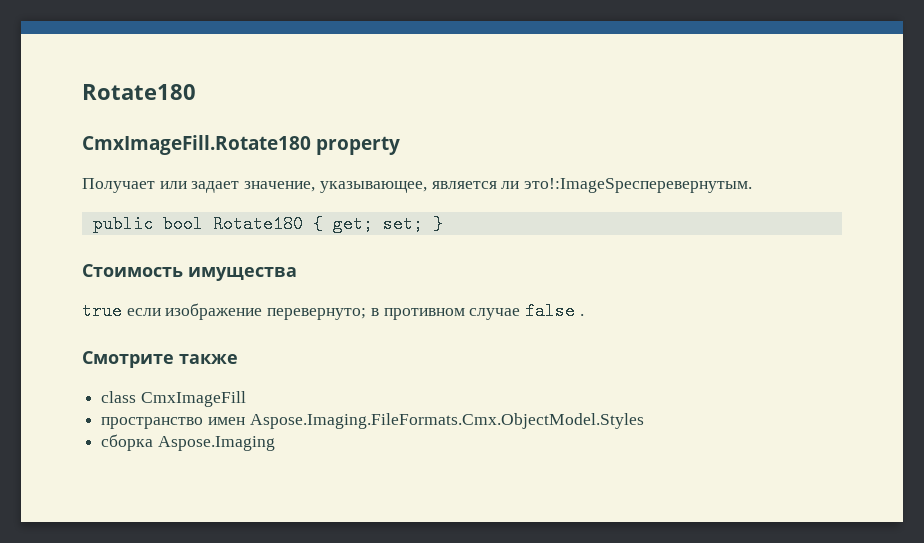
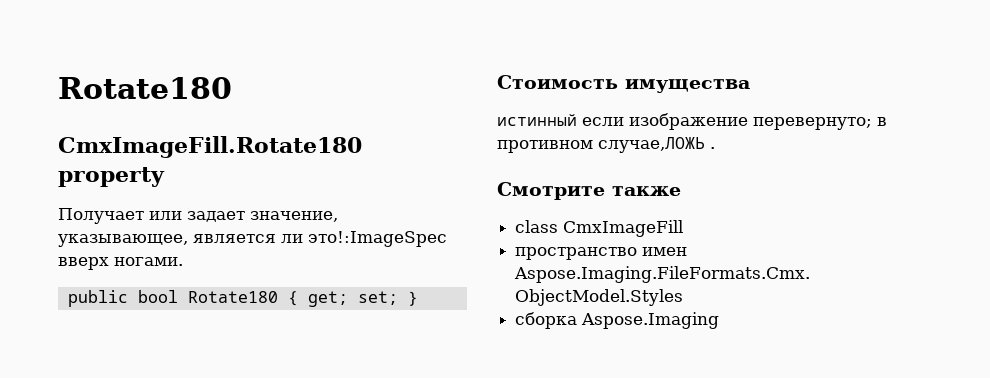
- Получает или задает значение, указывающее, является ли это!:ImageSpecперевернутым.
+ Получает или задает значение, указывающее, является ли это!:ImageSpec вверх ногами.
- true если изображение перевернуто; в противном случае false .
+ истинный если изображение перевернуто; в противном случае,ЛОЖЬ .

